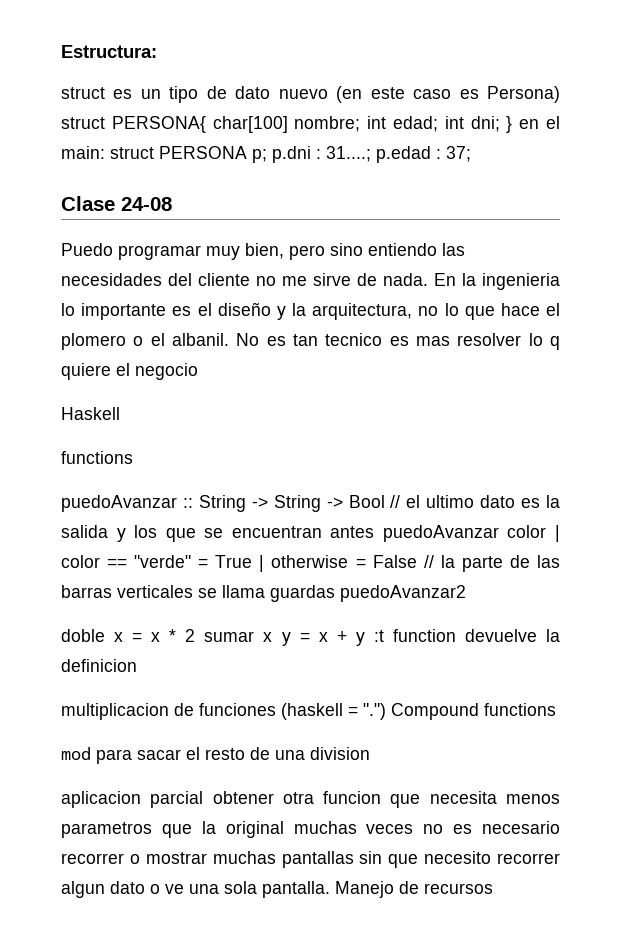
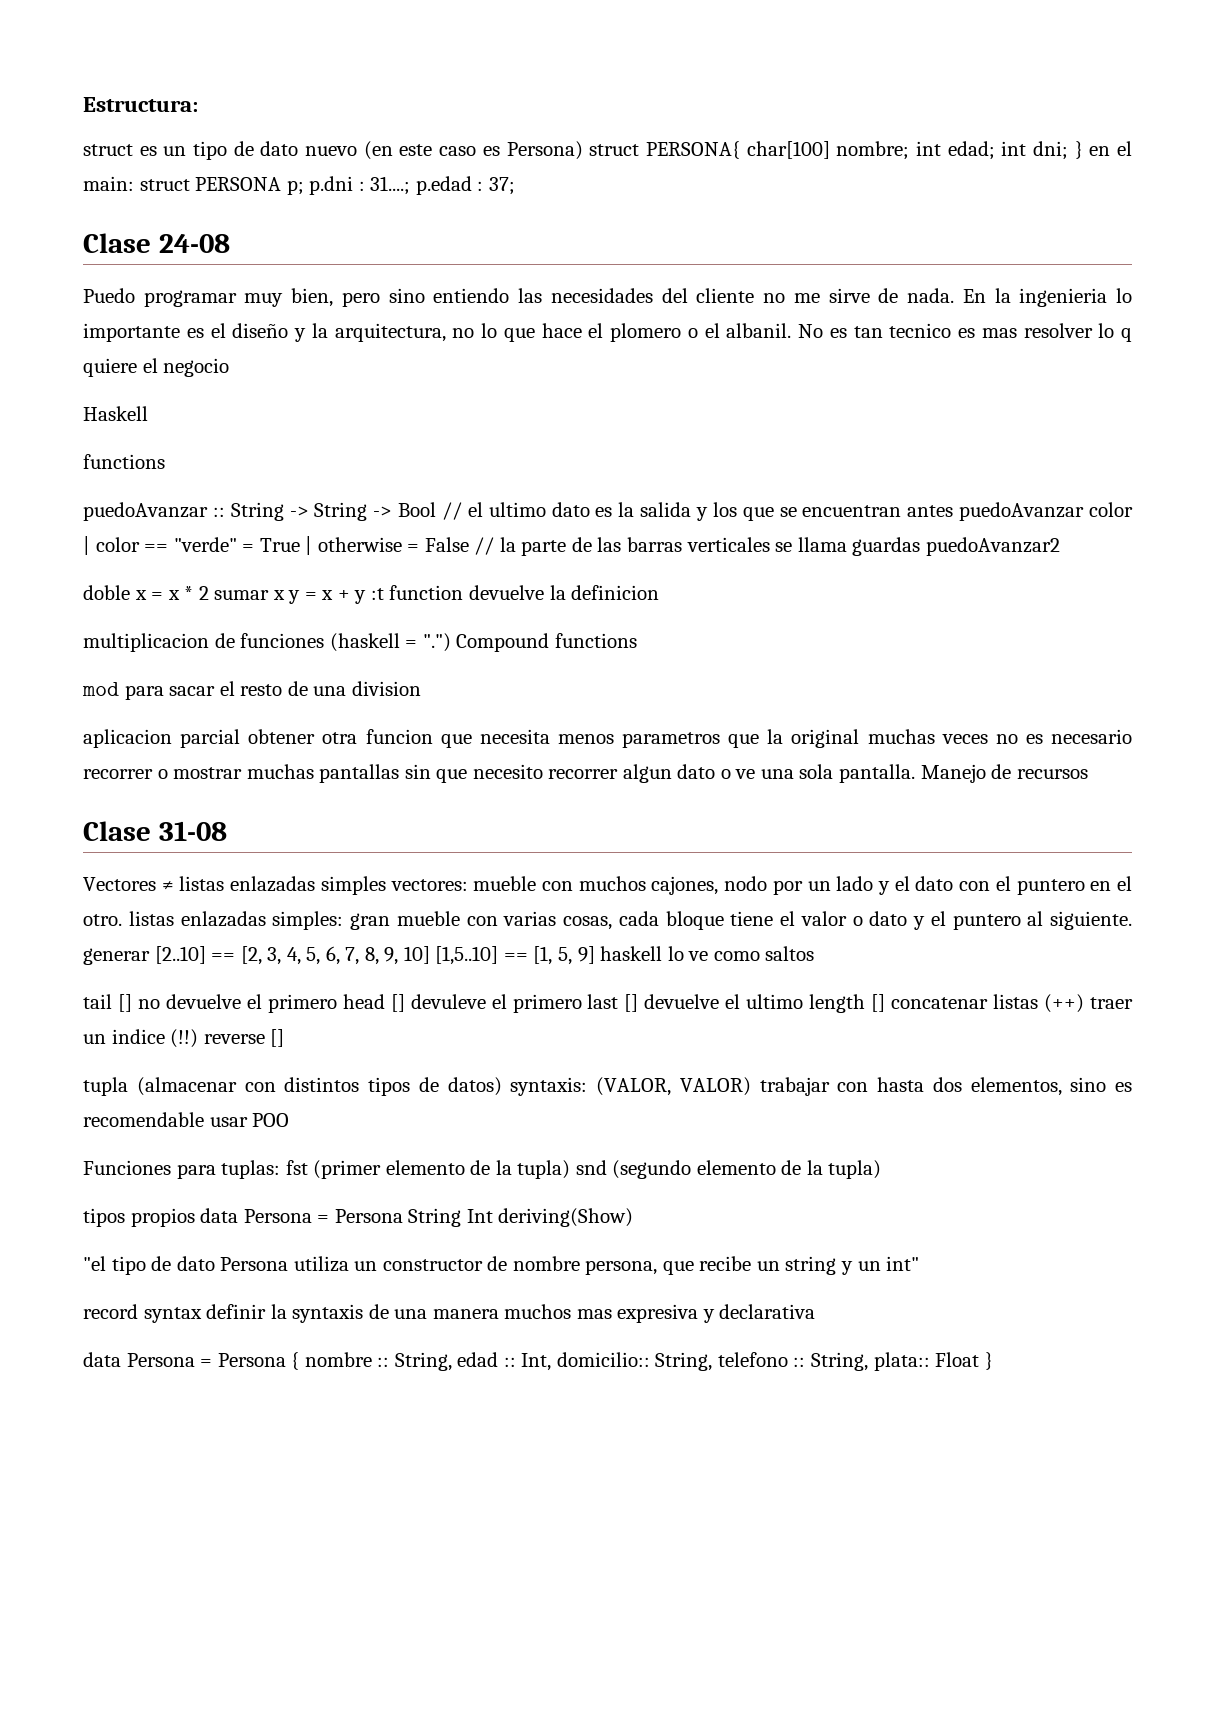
+ Clase 31-08
+ Vectores ≠ listas enlazadas simples vectores: mueble con muchos cajones, nodo por un lado y el dato con el puntero en el otro. listas enlazadas simples: gran mueble con varias cosas, cada bloque tiene el valor o dato y el puntero al siguiente. generar [2..10] == [2, 3, 4, 5, 6, 7, 8, 9, 10] [1,5..10] == [1, 5, 9] haskell lo ve como saltos
+ tail [] no devuelve el primero head [] devuleve el primero last [] devuelve el ultimo length [] concatenar listas (++) traer un indice (!!) reverse []
+ tupla (almacenar con distintos tipos de datos) syntaxis: (VALOR, VALOR) trabajar con hasta dos elementos, sino es recomendable usar POO
+ Funciones para tuplas: fst (primer elemento de la tupla) snd (segundo elemento de la tupla)
+ tipos propios data Persona = Persona String Int deriving(Show)
+ "el tipo de dato Persona utiliza un constructor de nombre persona, que recibe un string y un int"
+ record syntax definir la syntaxis de una manera muchos mas expresiva y declarativa
+ data Persona = Persona { nombre :: String, edad :: Int, domicilio:: String, telefono :: String, plata:: Float }

